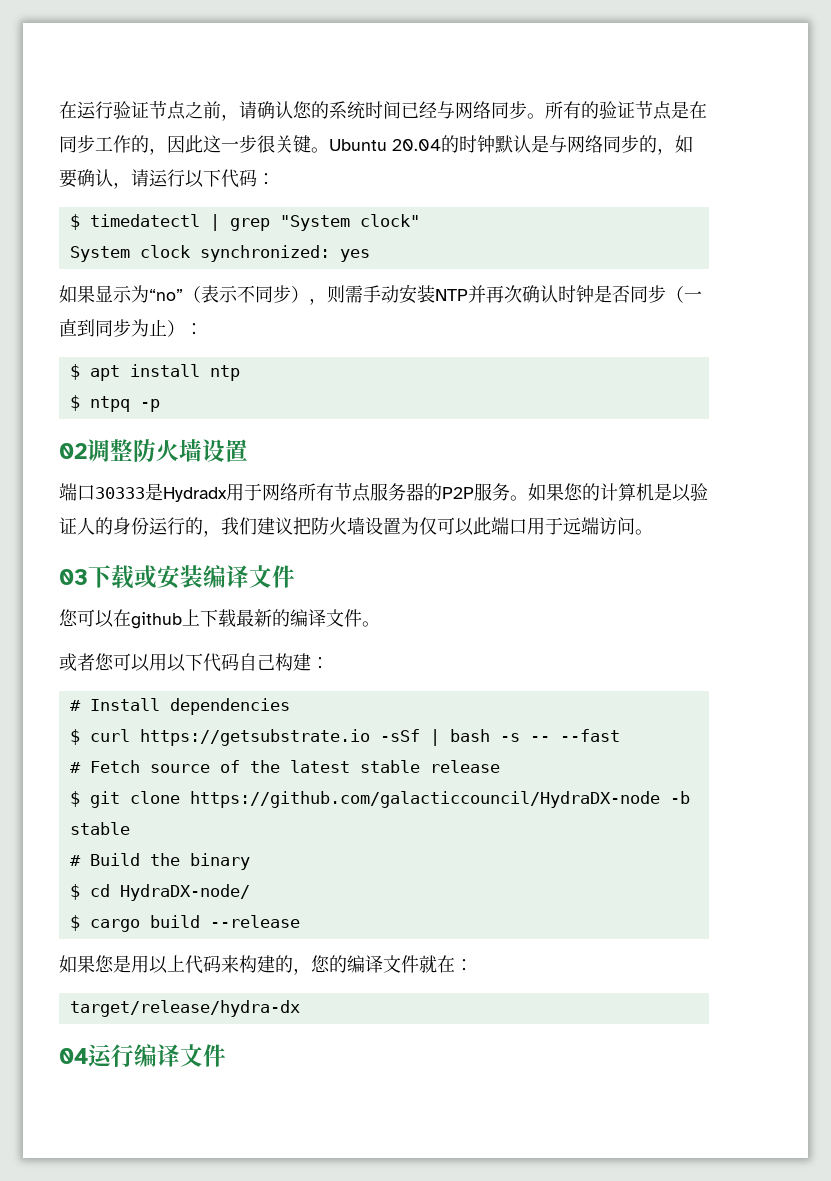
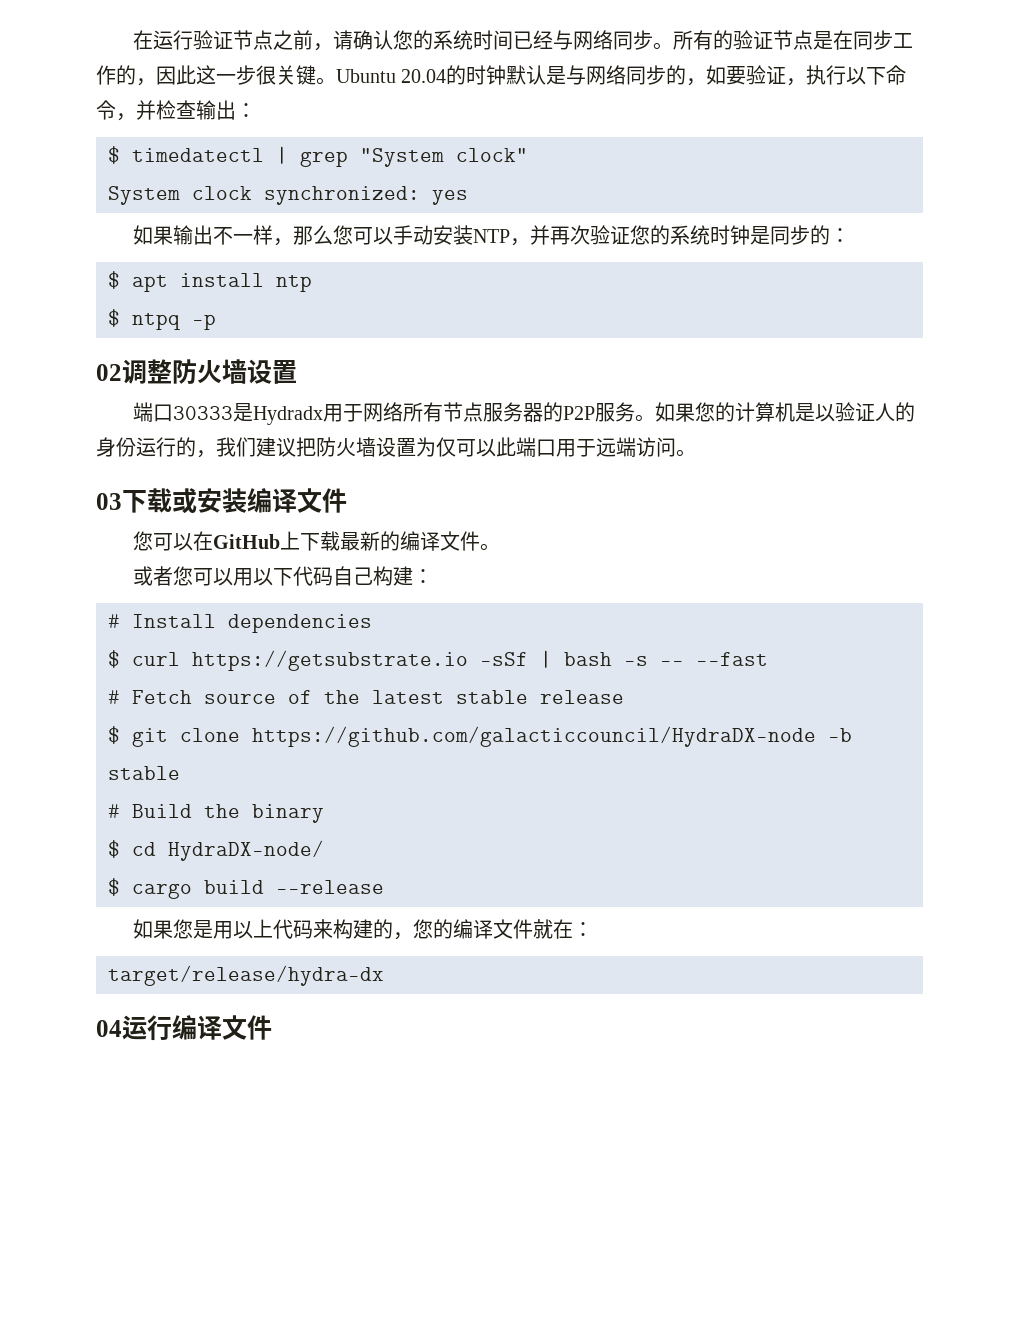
- Ubuntu 20.04的时钟默认是与网络同步的，如要确认，请运行以下代码：
+ Ubuntu 20.04的时钟默认是与网络同步的，如要验证，执行以下命令，并检查输出：
- 如果显示为“no”（表示不同步），则需手动安装NTP并再次确认时钟是否同步（一直到同步为止）：
+ 如果输出不一样，那么您可以手动安装NTP，并再次验证您的系统时钟是同步的：
- 您可以在github上下载最新的编译文件。
+ 您可以在GitHub上下载最新的编译文件。

